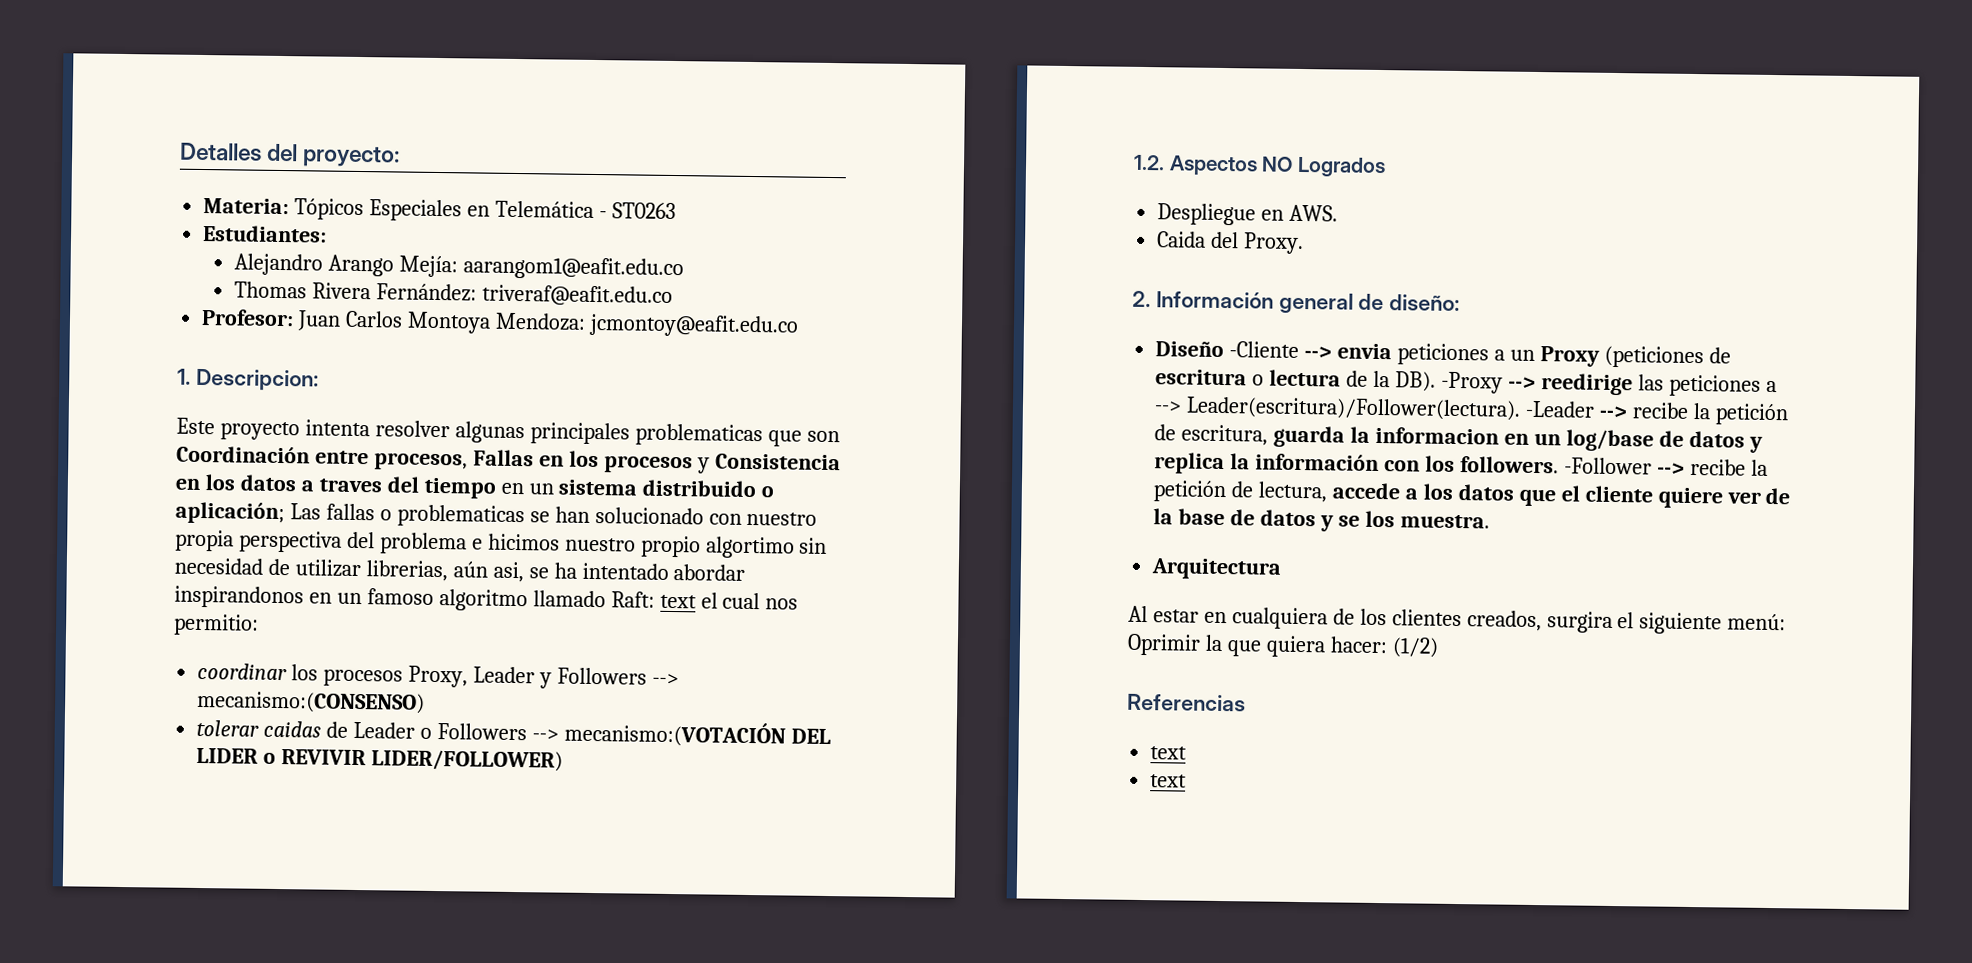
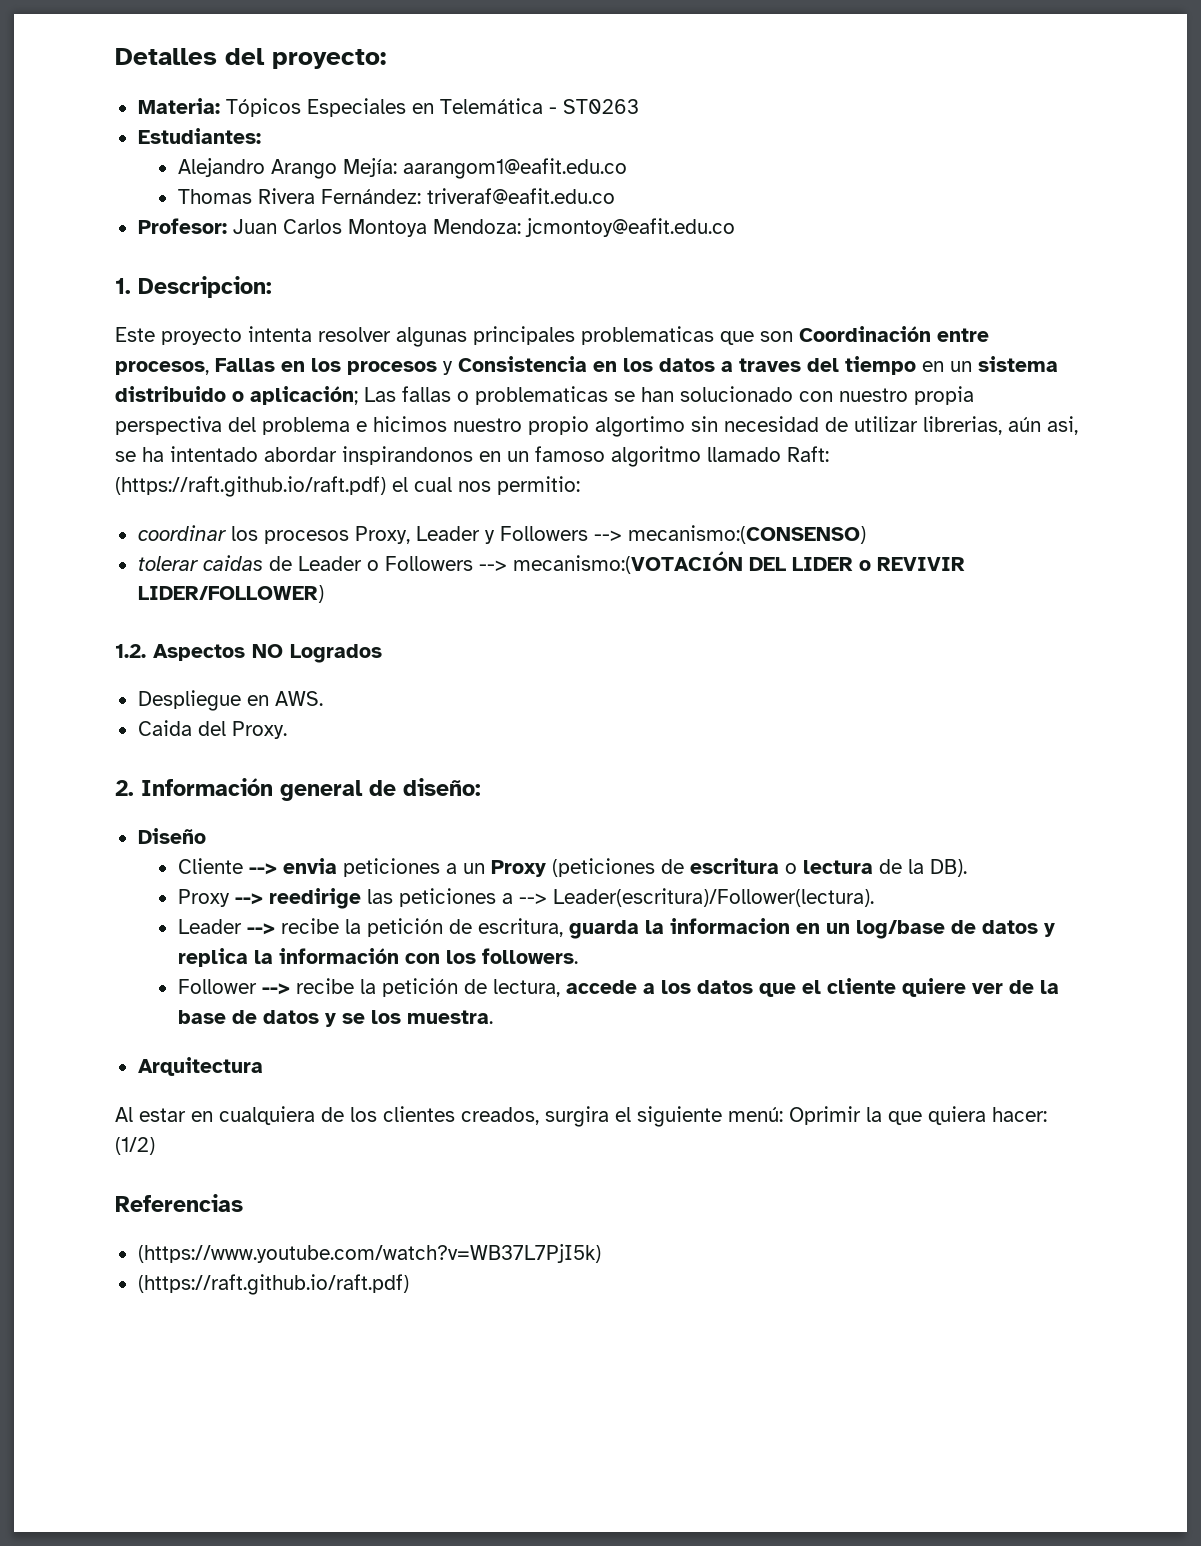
- text el cual nos permitio:
+ (https://raft.github.io/raft.pdf) el cual nos permitio:
- Diseño -Cliente --> envia peticiones a un Proxy (peticiones de escritura o lectura de la DB). -Proxy --> reedirige las peticiones a --> Leader(escritura)/Follower(lectura). -Leader --> recibe la petición de escritura, guarda la informacion en un log/base de datos y replica la información con los followers. -Follower --> recibe la petición de lectura, accede a los datos que el cliente quiere ver de la base de datos y se los muestra.
+ Diseño
+ Cliente --> envia peticiones a un Proxy (peticiones de escritura o lectura de la DB).
+ Proxy --> reedirige las peticiones a --> Leader(escritura)/Follower(lectura).
+ Leader --> recibe la petición de escritura, guarda la informacion en un log/base de datos y replica la información con los followers.
+ Follower --> recibe la petición de lectura, accede a los datos que el cliente quiere ver de la base de datos y se los muestra.
  Referencias
- text
- text
+ (https://www.youtube.com/watch?v=WB37L7PjI5k)
+ (https://raft.github.io/raft.pdf)

